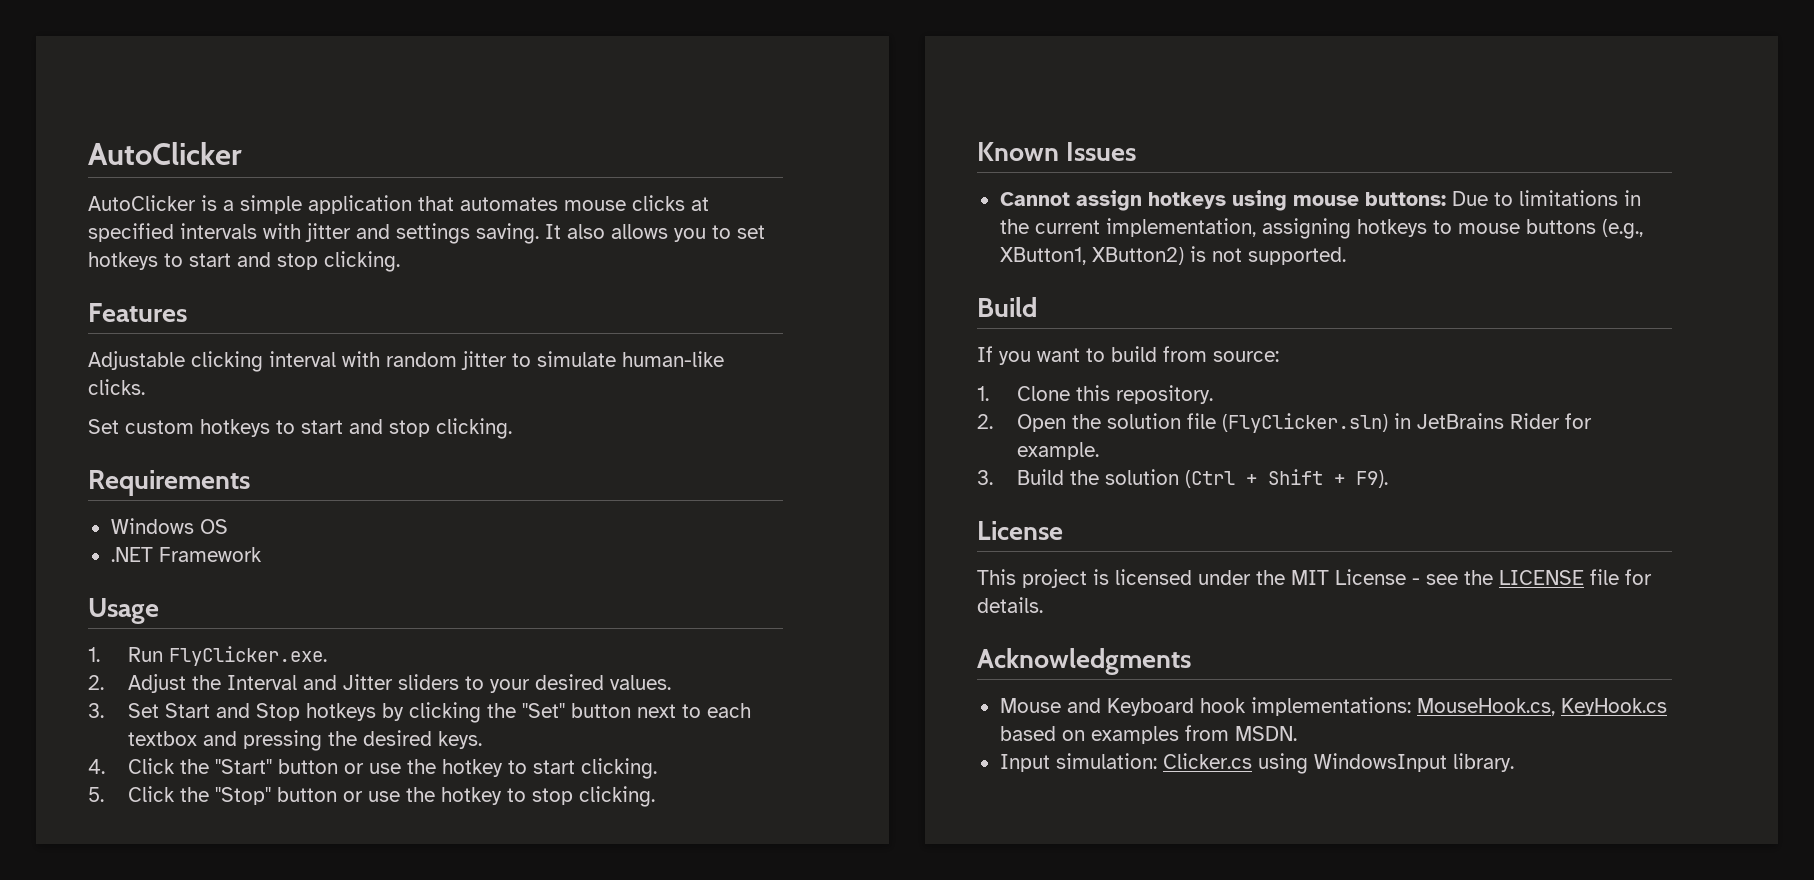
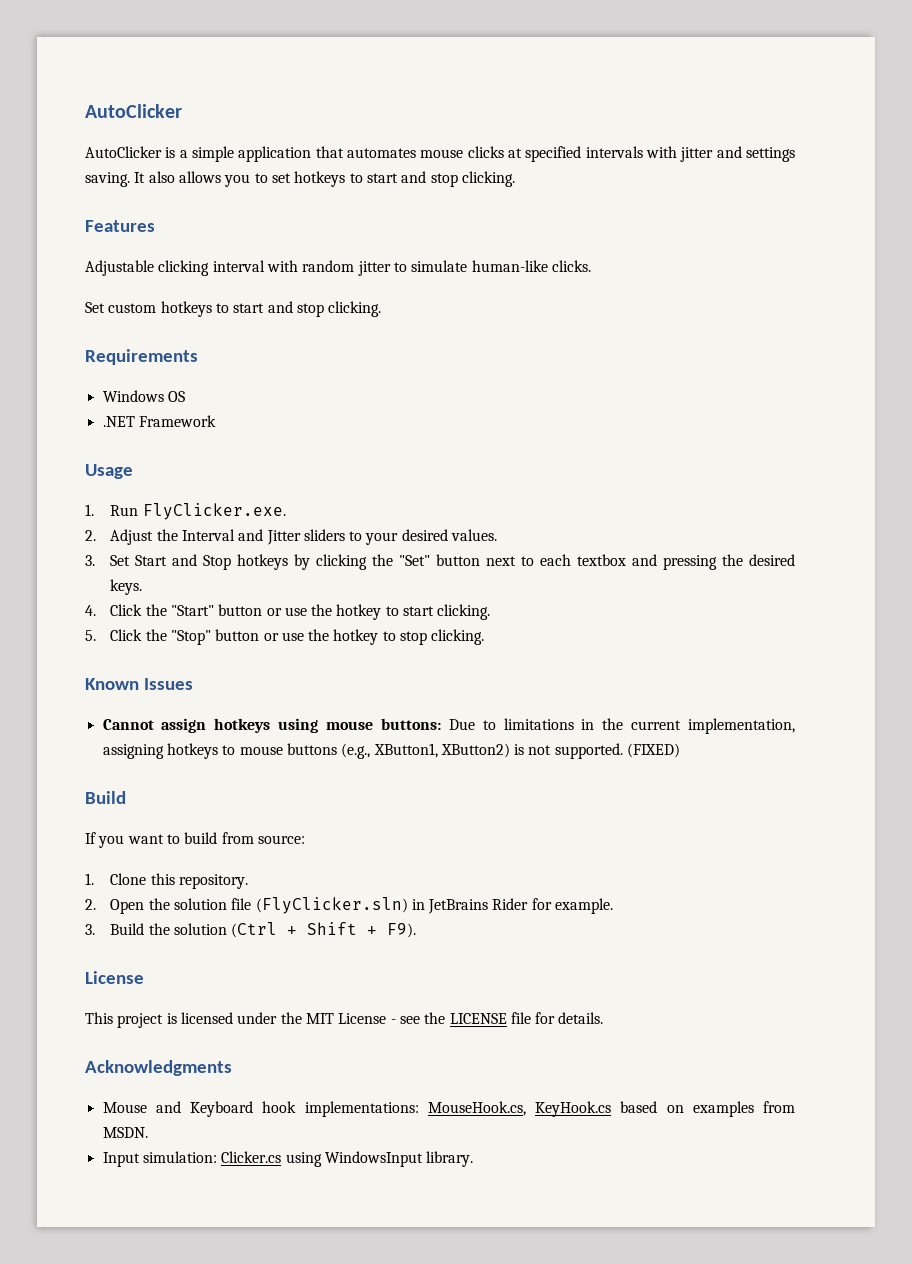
+ (FIXED)

